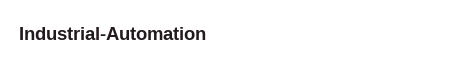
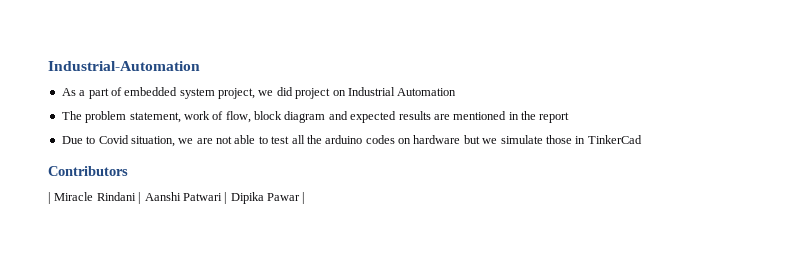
+ As a part of embedded system project, we did project on Industrial Automation
+ The problem statement, work of flow, block diagram and expected results are mentioned in the report
+ Due to Covid situation, we are not able to test all the arduino codes on hardware but we simulate those in TinkerCad
+ Contributors
+ | Miracle Rindani | Aanshi Patwari | Dipika Pawar |

